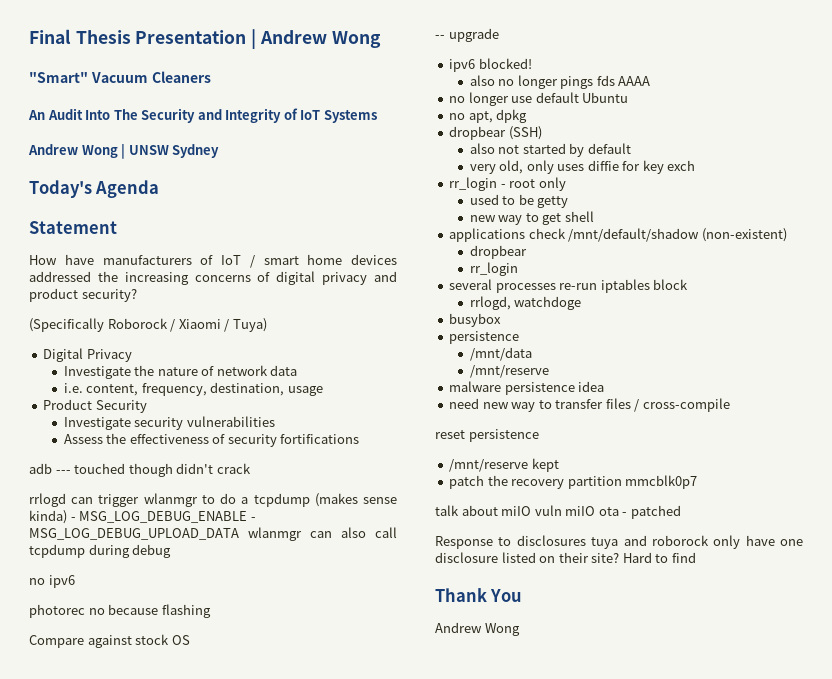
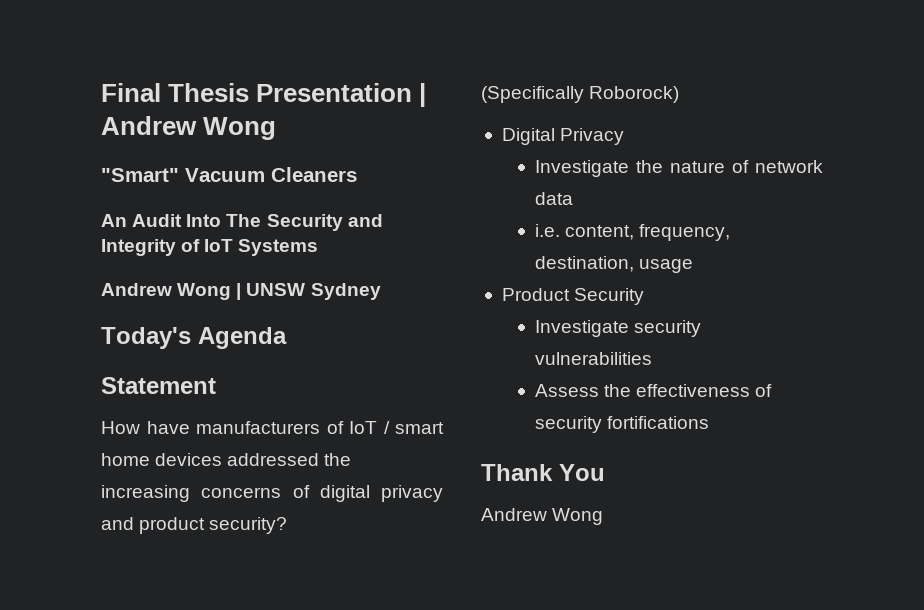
- (Specifically Roborock / Xiaomi / Tuya)
+ (Specifically Roborock)
- adb --- touched though didn't crack
- rrlogd can trigger wlanmgr to do a tcpdump (makes sense kinda) - MSG_LOG_DEBUG_ENABLE - MSG_LOG_DEBUG_UPLOAD_DATA wlanmgr can also call tcpdump during debug
- no ipv6
- photorec no because flashing
- Compare against stock OS
- -- upgrade
- ipv6 blocked!
- also no longer pings fds AAAA
- no longer use default Ubuntu
- no apt, dpkg
- dropbear (SSH)
- also not started by default
- very old, only uses diffie for key exch
- rr_login - root only
- used to be getty
- new way to get shell
- applications check /mnt/default/shadow (non-existent)
- dropbear
- rr_login
- several processes re-run iptables block
- rrlogd, watchdoge
- busybox
- persistence
- /mnt/data
- /mnt/reserve
- malware persistence idea
- need new way to transfer files / cross-compile
- reset persistence
- /mnt/reserve kept
- patch the recovery partition mmcblk0p7
- talk about miIO vuln miIO ota - patched
- Response to disclosures tuya and roborock only have one disclosure listed on their site? Hard to find

